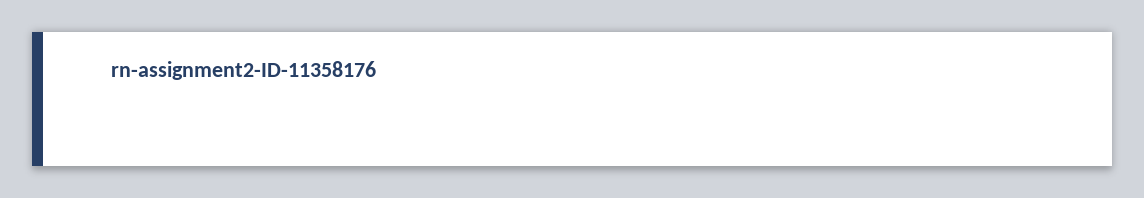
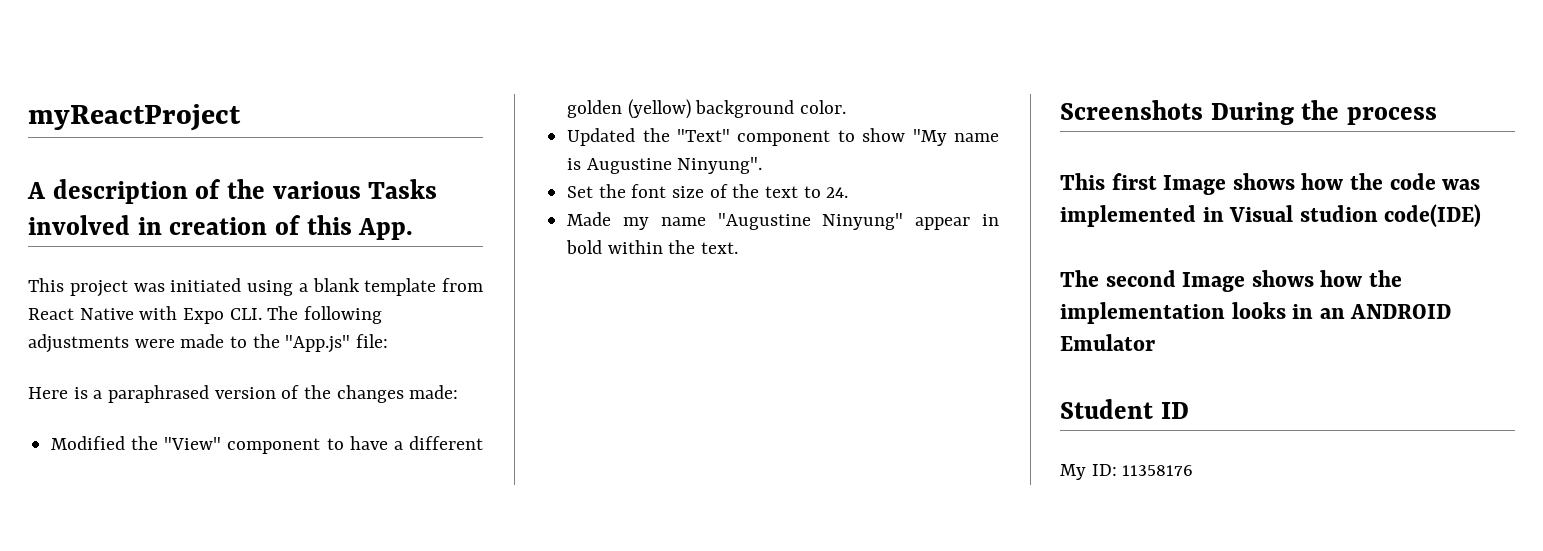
- rn-assignment2-ID-11358176
+ myReactProject
+ A description of the various Tasks involved in creation of this App.
+ This project was initiated using a blank template from React Native with Expo CLI. The following adjustments were made to the "App.js" file:
+ Here is a paraphrased version of the changes made:
+ Modified the "View" component to have a different golden (yellow) background color.
+ Updated the "Text" component to show "My name is Augustine Ninyung".
+ Set the font size of the text to 24.
+ Made my name "Augustine Ninyung" appear in bold within the text.
+ Screenshots During the process
+ This first Image shows how the code was implemented in Visual studion code(IDE)
+ The second Image shows how the implementation looks in an ANDROID Emulator
+ Student ID
+ My ID: 11358176

